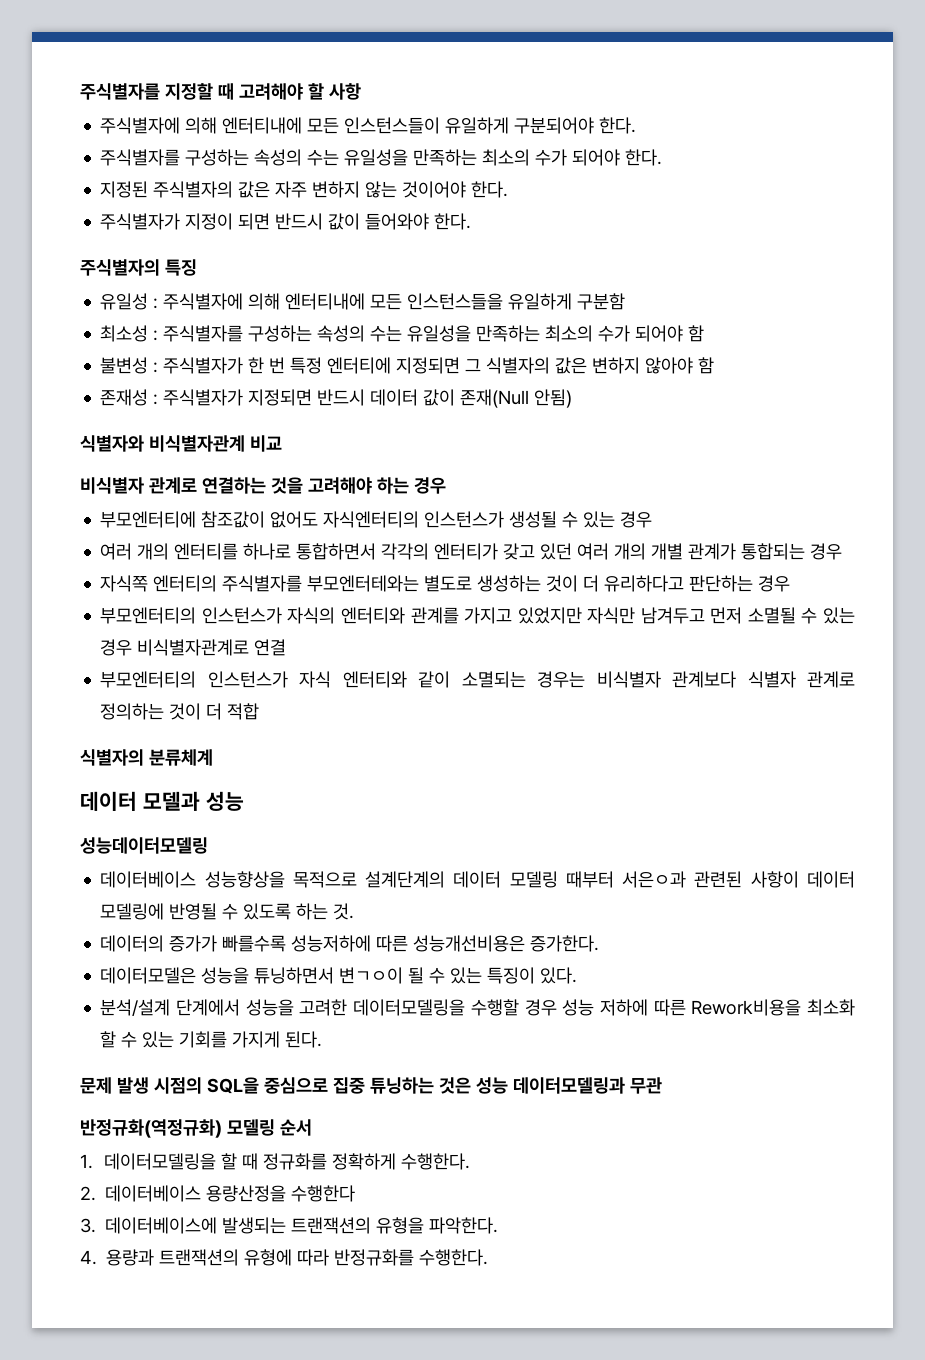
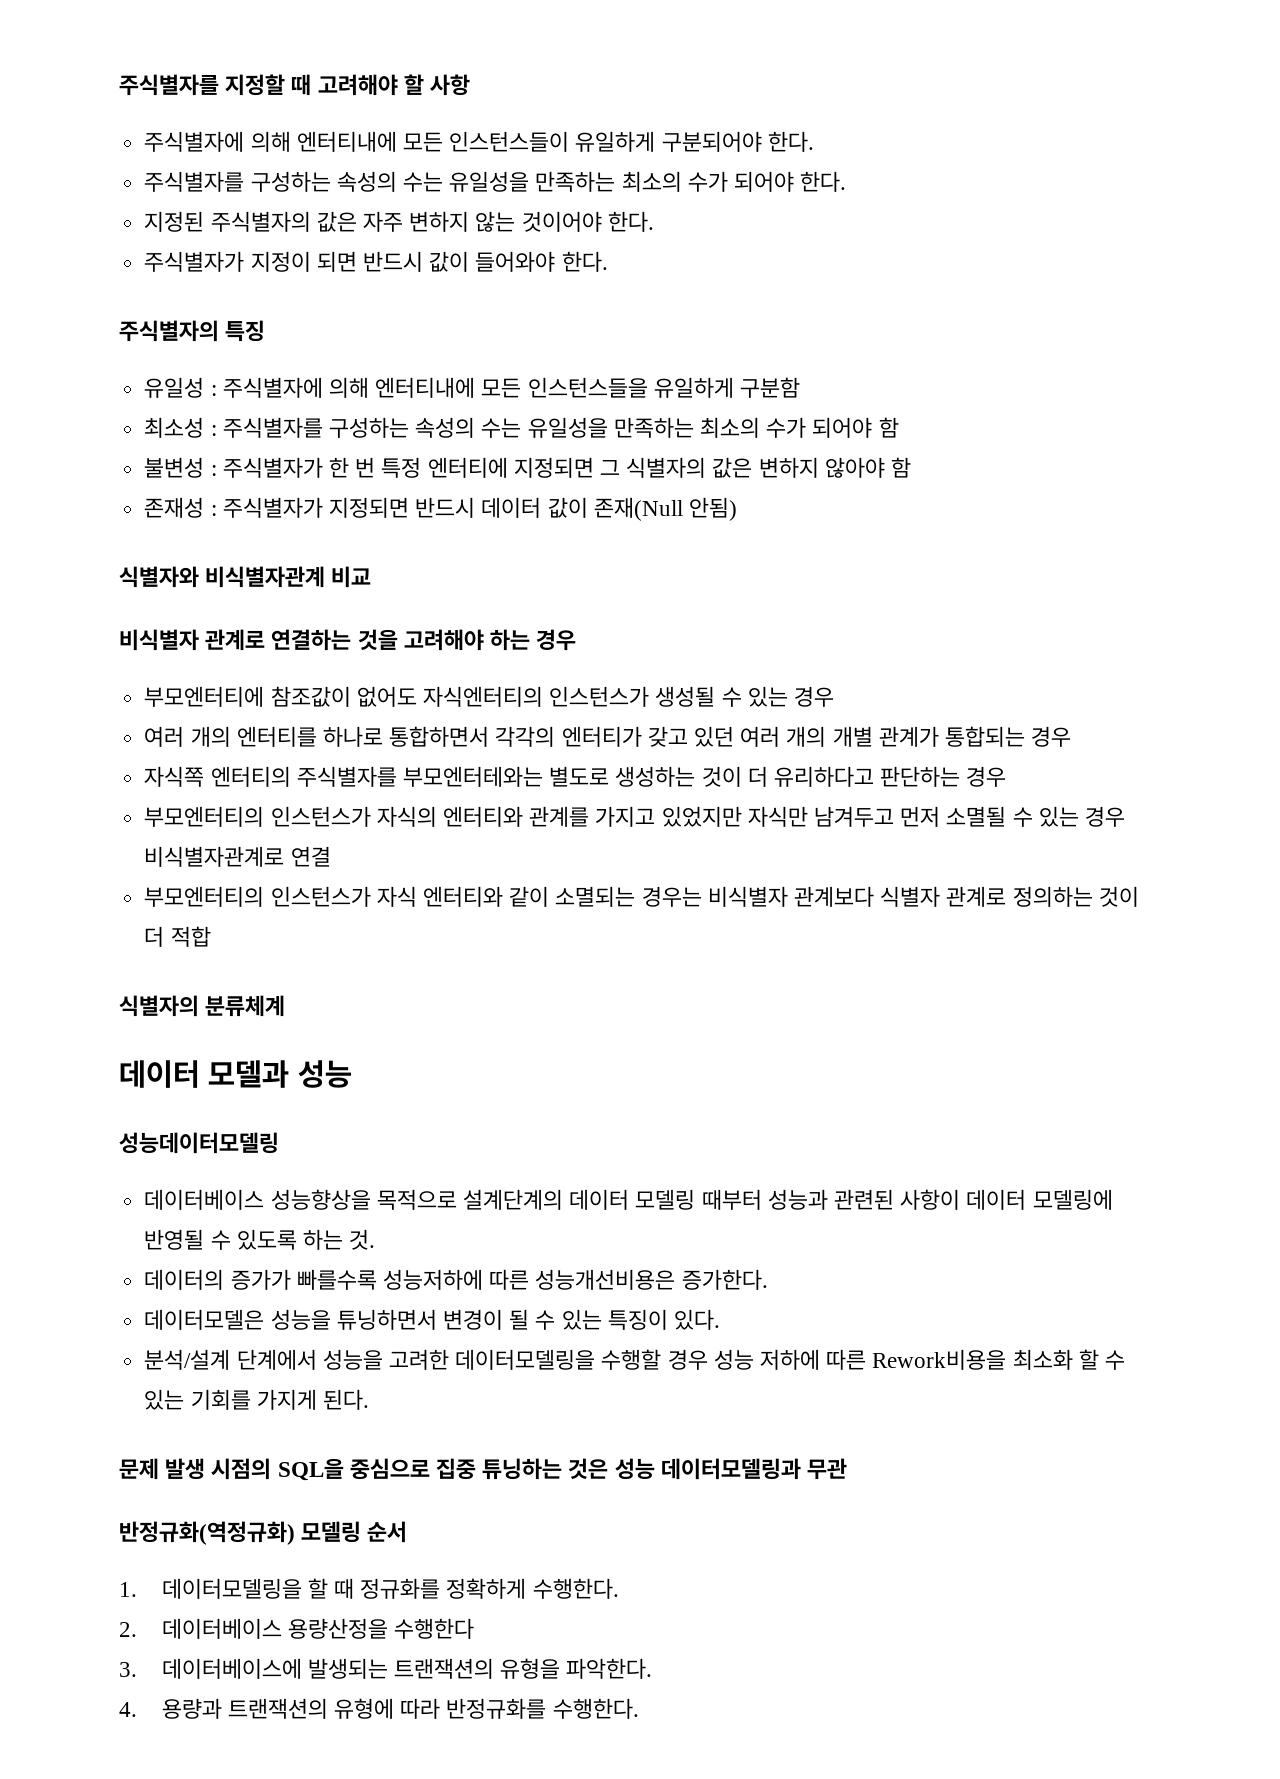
- 데이터베이스 성능향상을 목적으로 설계단계의 데이터 모델링 때부터 서은ㅇ과 관련된 사항이 데이터 모델링에 반영될 수 있도록 하는 것.
+ 데이터베이스 성능향상을 목적으로 설계단계의 데이터 모델링 때부터 성능과 관련된 사항이 데이터 모델링에 반영될 수 있도록 하는 것.
- 데이터모델은 성능을 튜닝하면서 변ㄱㅇ이 될 수 있는 특징이 있다.
+ 데이터모델은 성능을 튜닝하면서 변경이 될 수 있는 특징이 있다.

